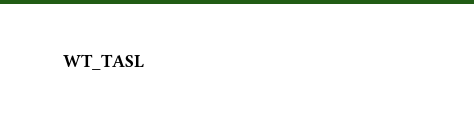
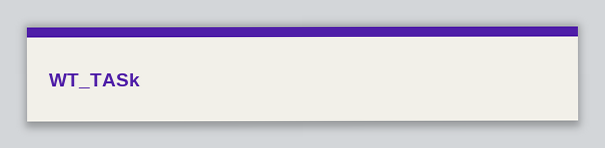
- WT_TASL
+ WT_TASk

